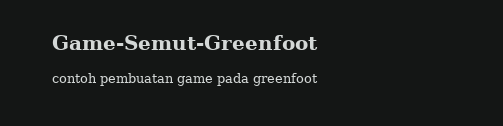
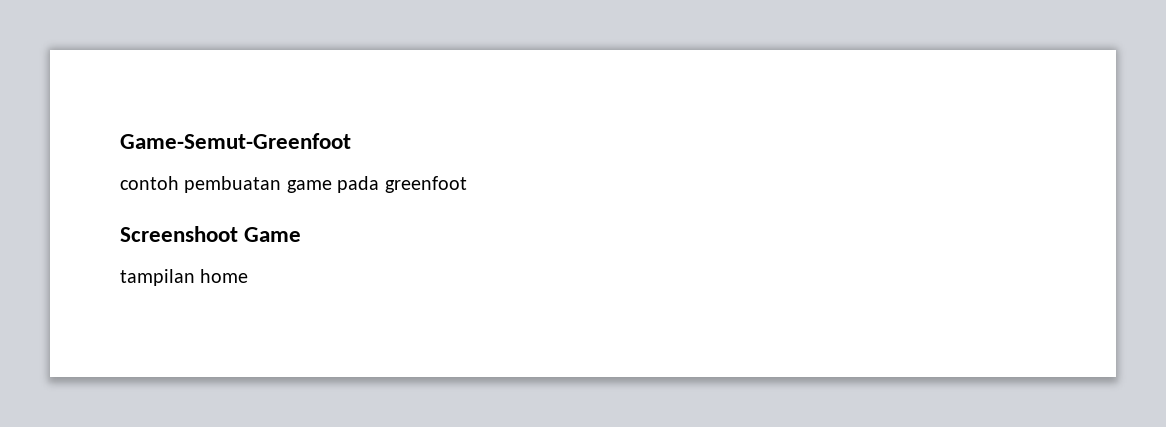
+ Screenshoot Game
+ tampilan home

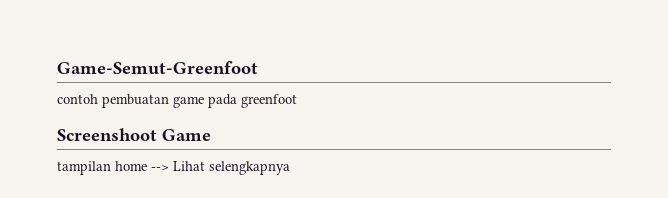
- tampilan home
+ tampilan home --> Lihat selengkapnya

